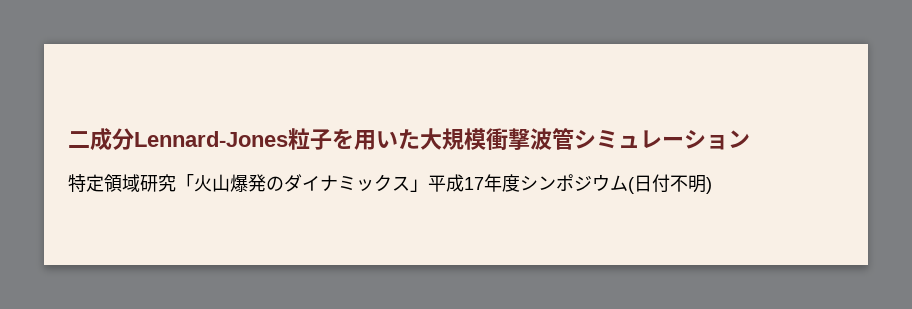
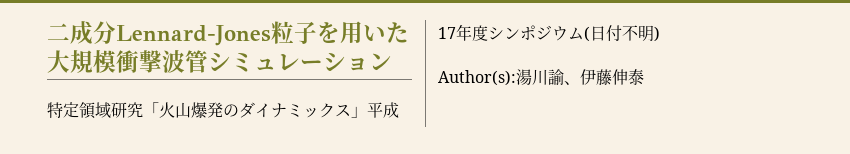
+ Author(s):湯川諭、伊藤伸泰

